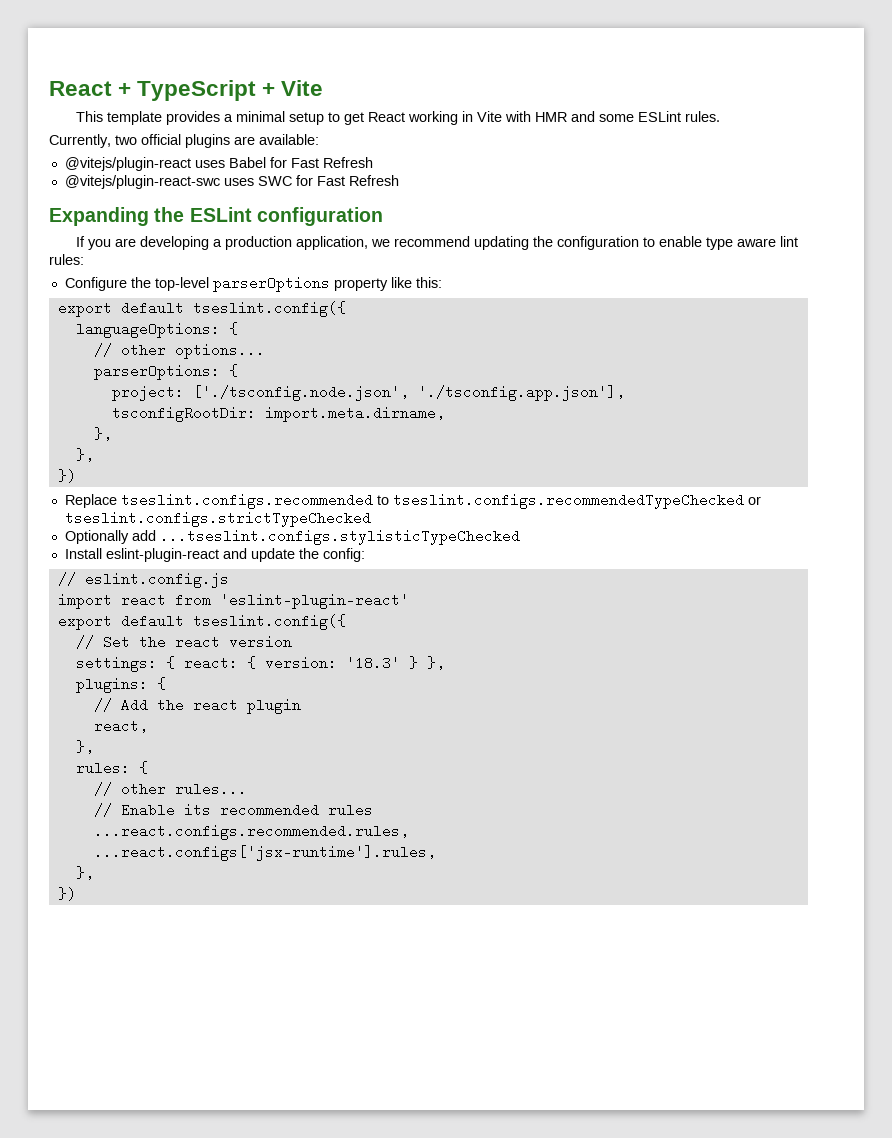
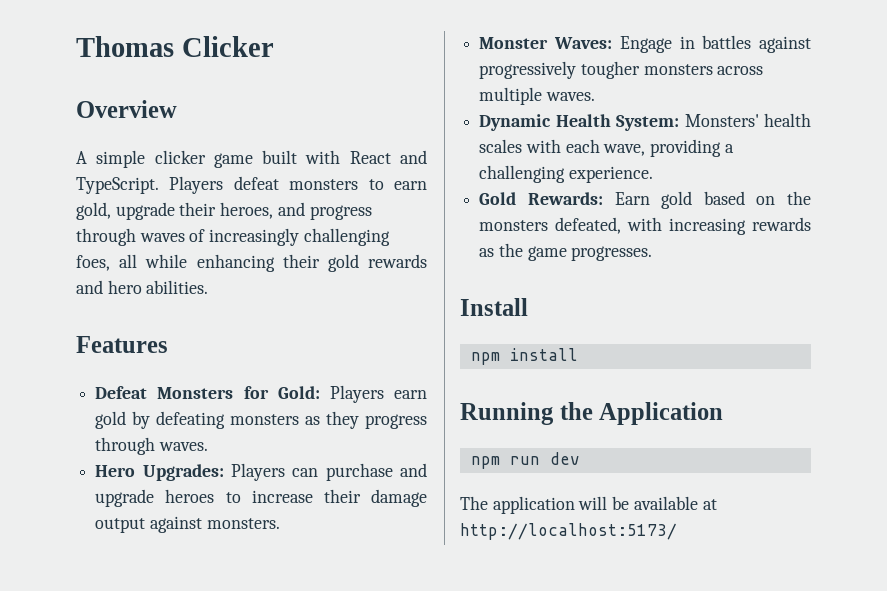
- React + TypeScript + Vite
- This template provides a minimal setup to get React working in Vite with HMR and some ESLint rules.
- Currently, two official plugins are available:
- @vitejs/plugin-react uses Babel for Fast Refresh
- @vitejs/plugin-react-swc uses SWC for Fast Refresh
- Expanding the ESLint configuration
- If you are developing a production application, we recommend updating the configuration to enable type aware lint rules:
- Configure the top-level parserOptions property like this:
- export default tseslint.config({
- languageOptions: {
- // other options...
- parserOptions: {
- project: ['./tsconfig.node.json', './tsconfig.app.json'],
- tsconfigRootDir: import.meta.dirname,
- },
- },
- })
- Replace tseslint.configs.recommended to tseslint.configs.recommendedTypeChecked or tseslint.configs.strictTypeChecked
- Optionally add ...tseslint.configs.stylisticTypeChecked
- Install eslint-plugin-react and update the config:
- // eslint.config.js
- import react from 'eslint-plugin-react'
- export default tseslint.config({
- // Set the react version
- settings: { react: { version: '18.3' } },
- plugins: {
- // Add the react plugin
- react,
- },
- rules: {
- // other rules...
- // Enable its recommended rules
- ...react.configs.recommended.rules,
- ...react.configs['jsx-runtime'].rules,
- },
- })
+ Thomas Clicker
+ Overview
+ A simple clicker game built with React and TypeScript. Players defeat monsters to earn gold, upgrade their heroes, and progress through waves of increasingly challenging foes, all while enhancing their gold rewards and hero abilities.
+ Features
+ Defeat Monsters for Gold: Players earn gold by defeating monsters as they progress through waves.
+ Hero Upgrades: Players can purchase and upgrade heroes to increase their damage output against monsters.
+ Monster Waves: Engage in battles against progressively tougher monsters across multiple waves.
+ Dynamic Health System: Monsters' health scales with each wave, providing a challenging experience.
+ Gold Rewards: Earn gold based on the monsters defeated, with increasing rewards as the game progresses.
+ Install
+ npm install
+ Running the Application
+ npm run dev
+ The application will be available at http://localhost:5173/

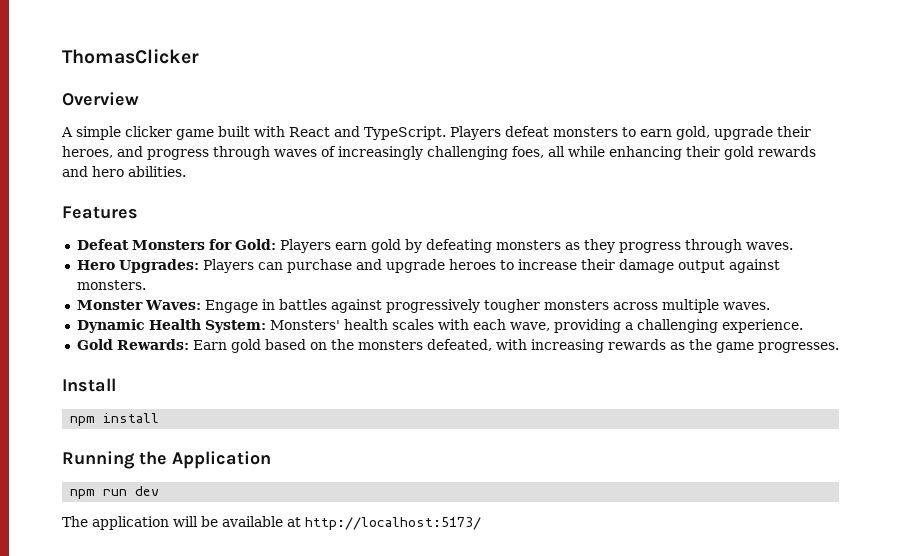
- Thomas Clicker
+ ThomasClicker

